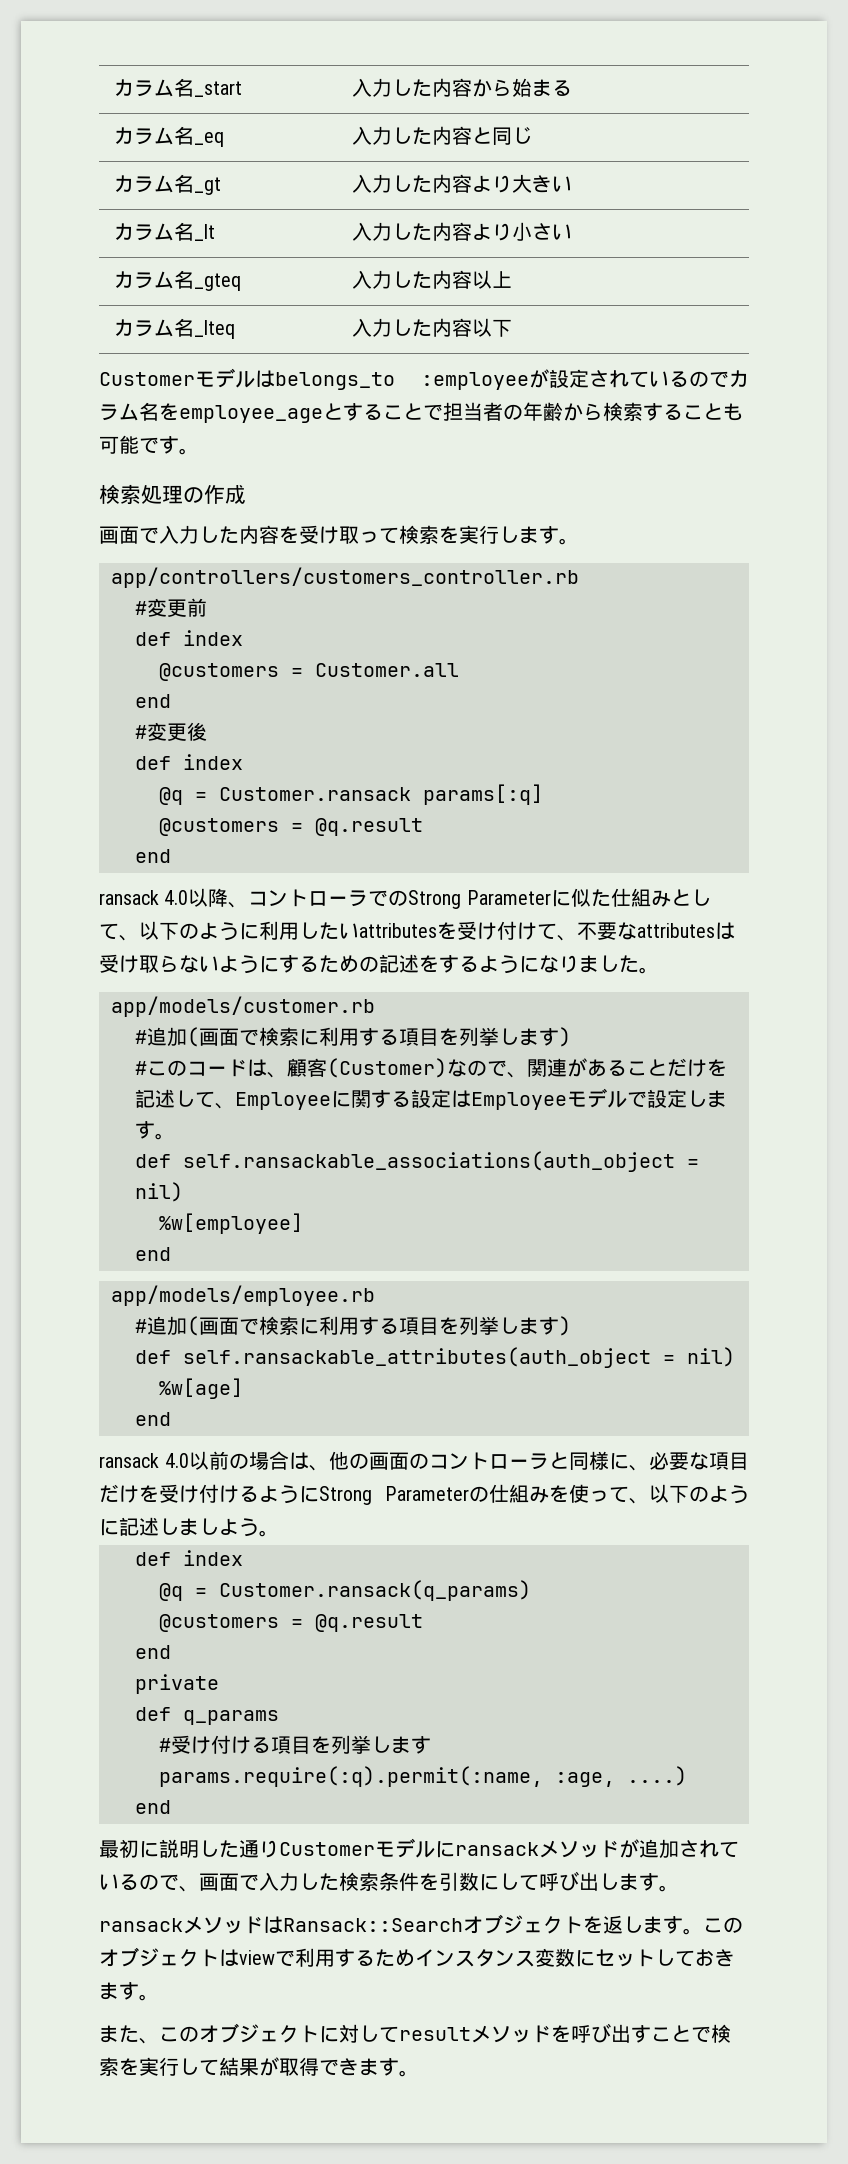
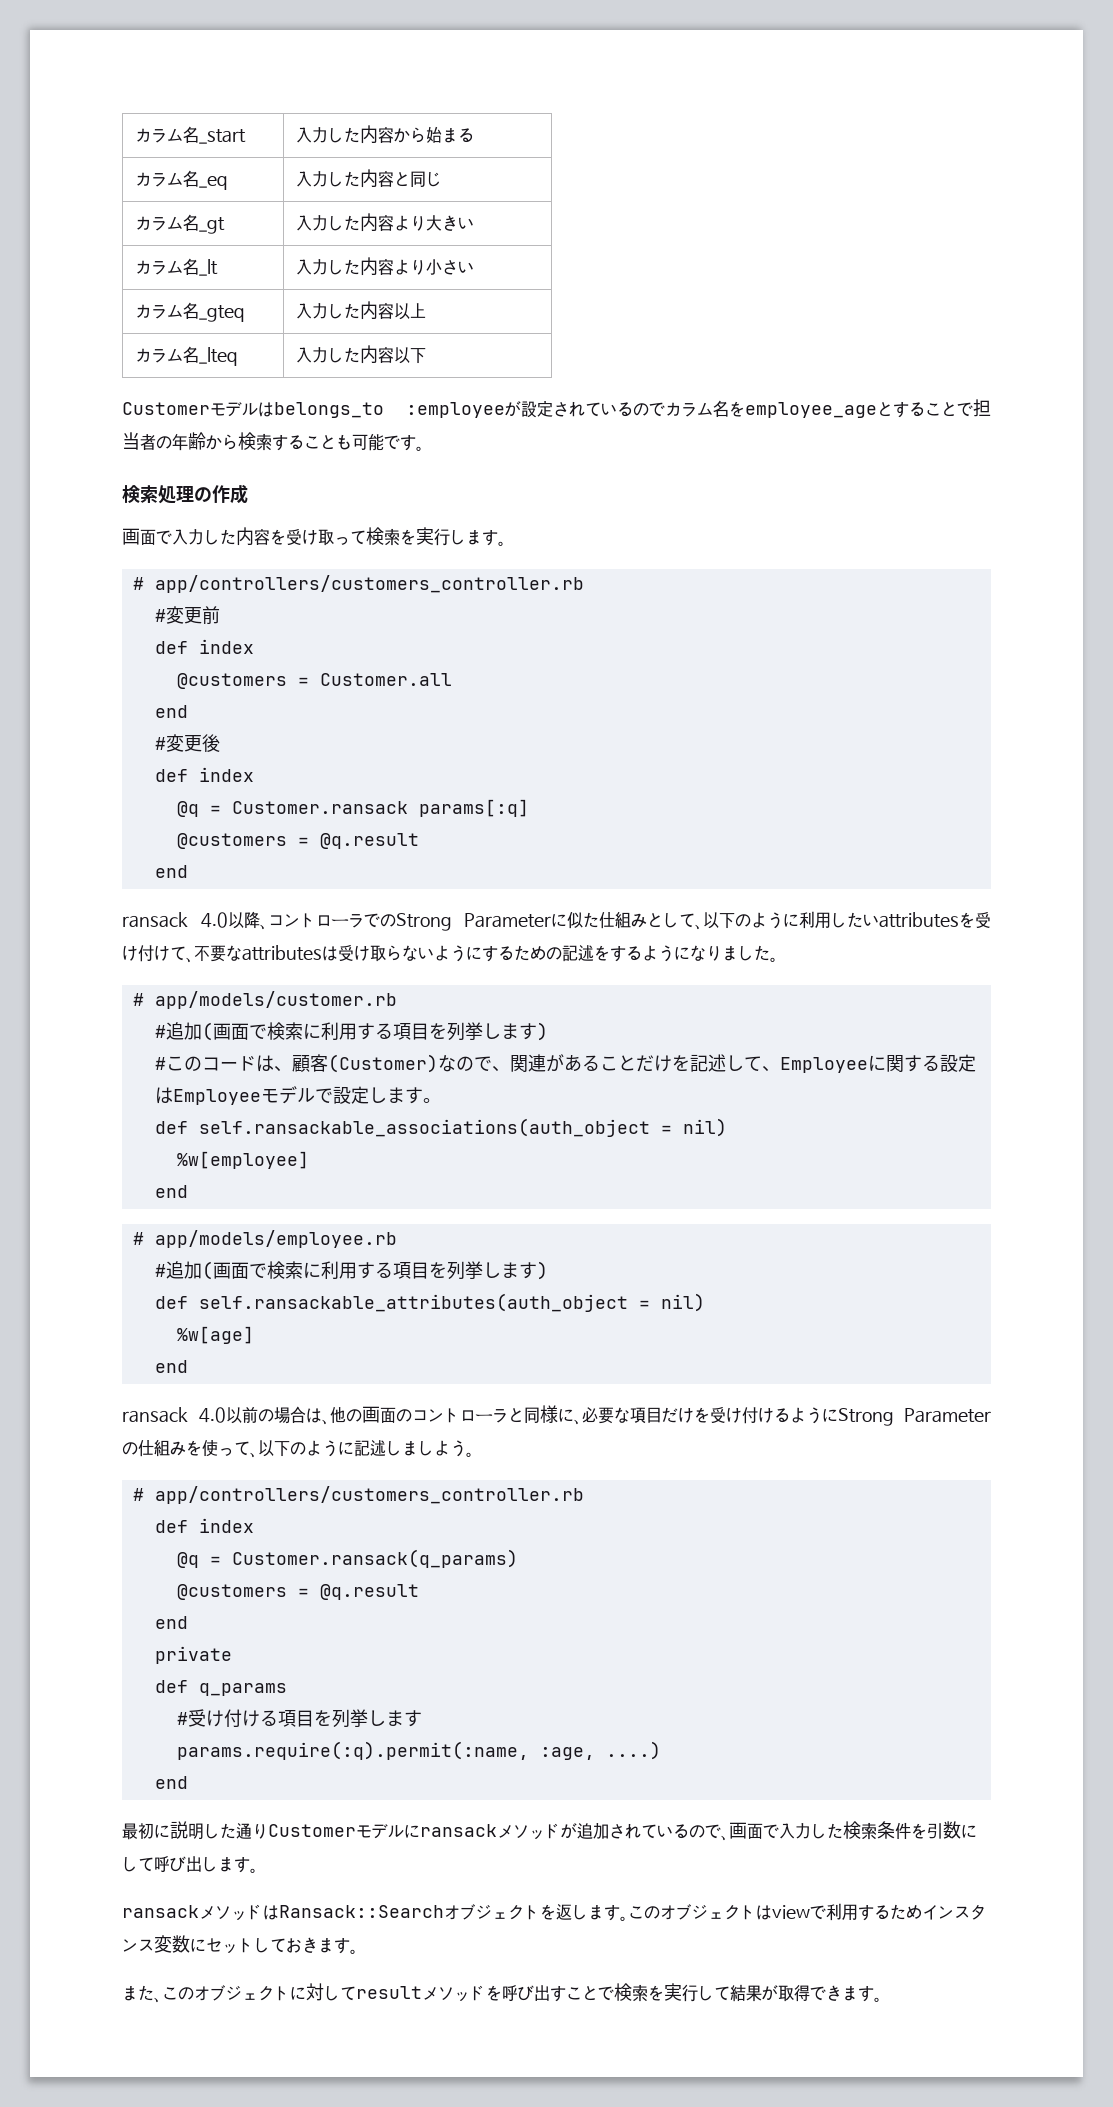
  画面で入力した内容を受け取って検索を実行します。
- app/controllers/customers_controller.rb
+ # app/controllers/customers_controller.rb
- app/models/customer.rb
+ # app/models/customer.rb
- app/models/employee.rb
+ # app/models/employee.rb
  ransack 4.0以前の場合は、他の画面のコントローラと同様に、必要な項目だけを受け付けるようにStrong Parameterの仕組みを使って、以下のように記述しましよう。
+ # app/controllers/customers_controller.rb

